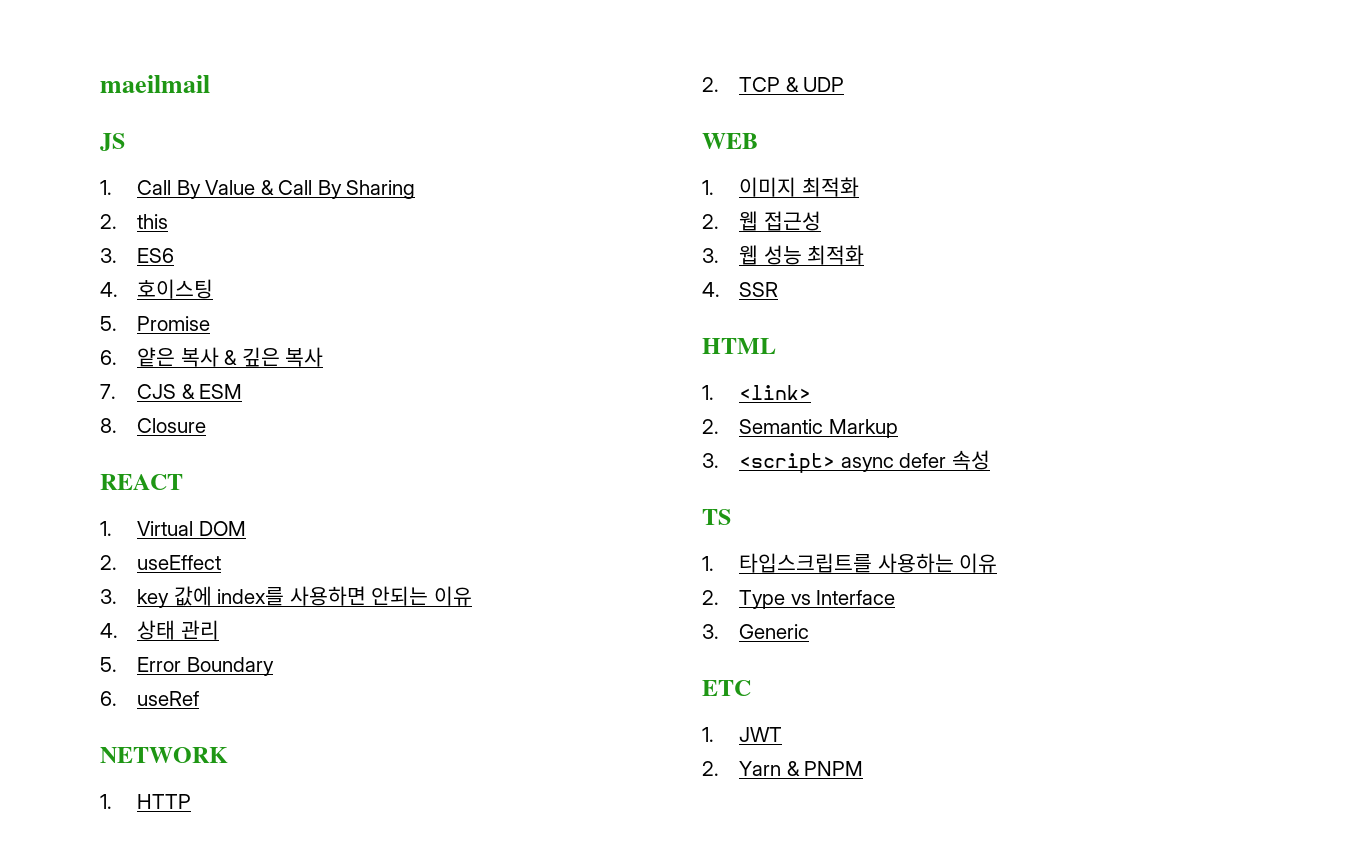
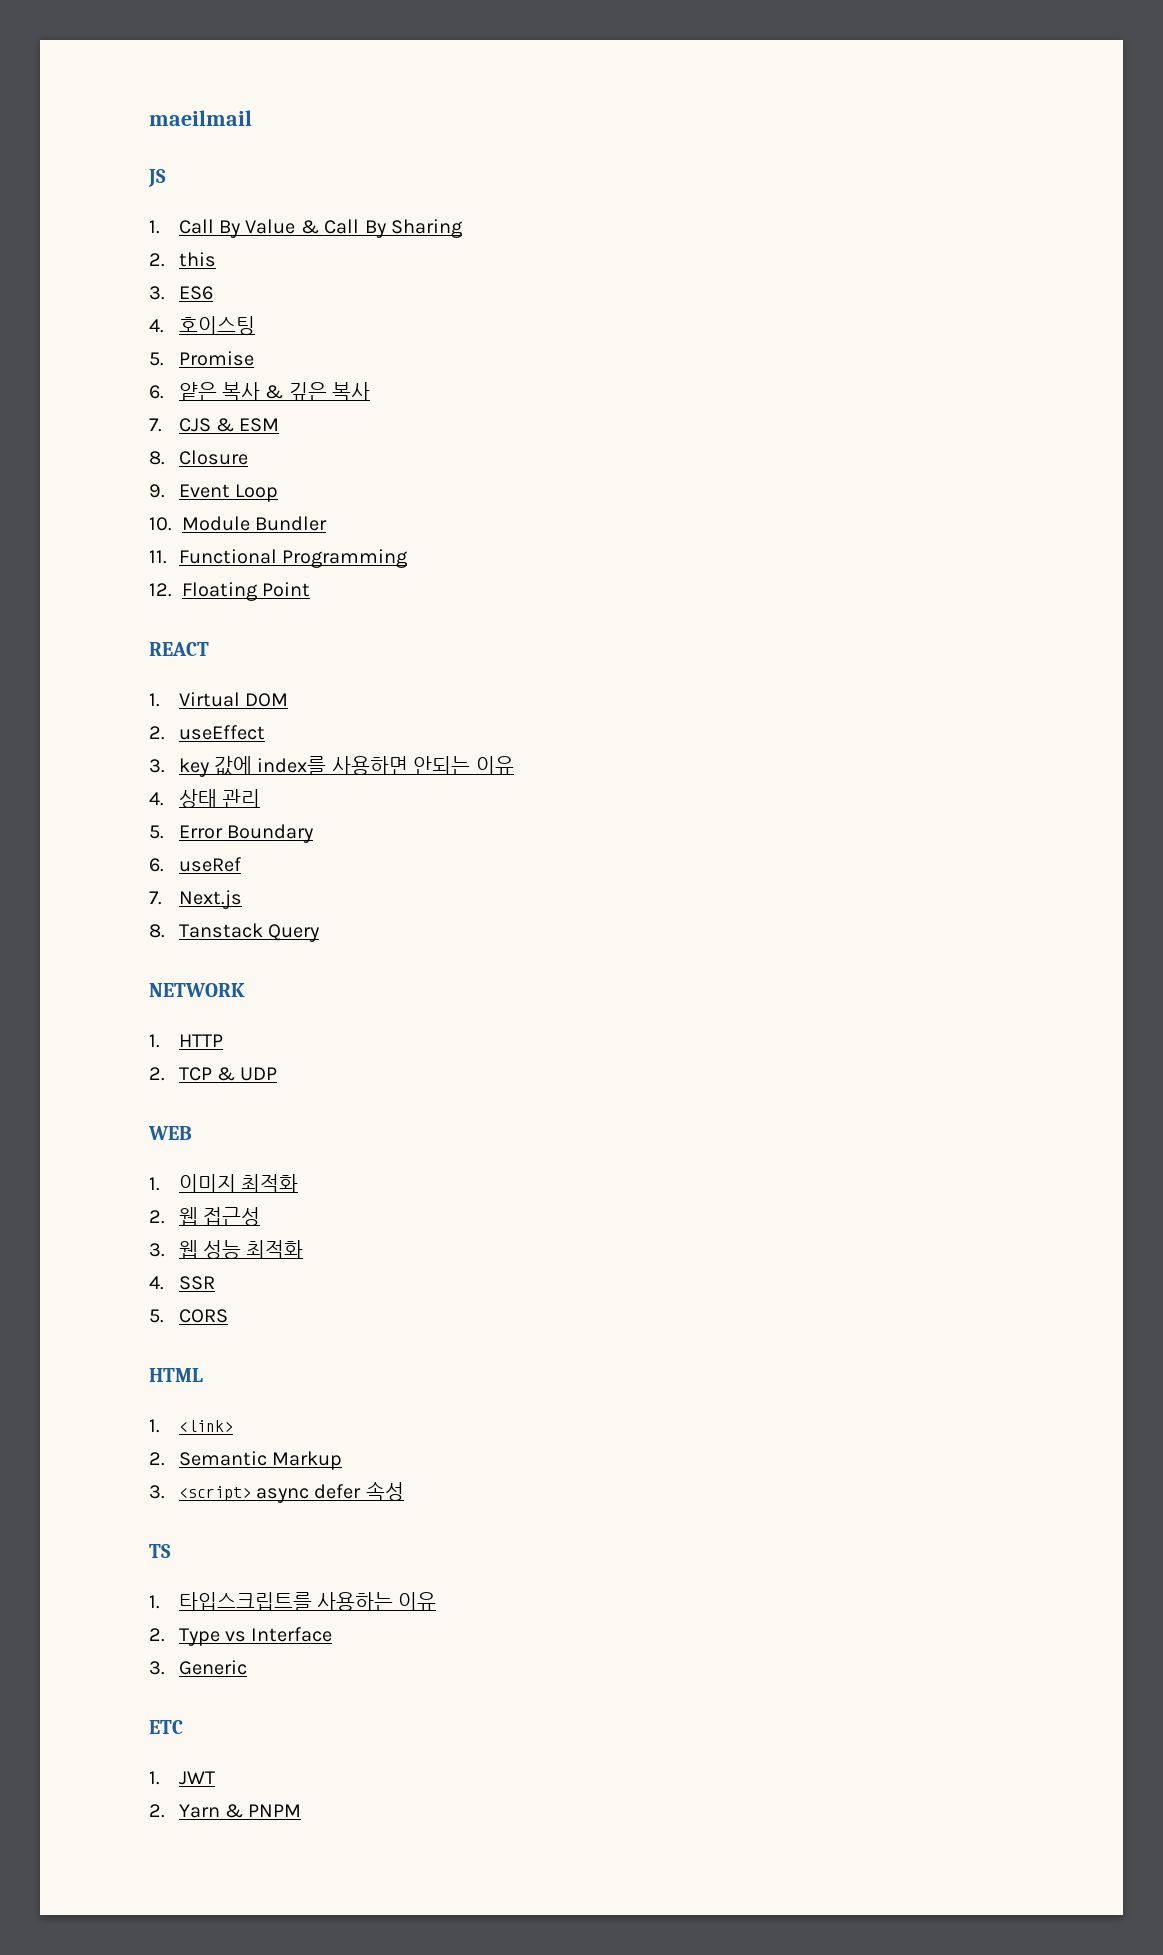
+ 9. Event Loop
+ 10. Module Bundler
+ 11. Functional Programming
+ 12. Floating Point
+ 7. Next.js
+ 8. Tanstack Query
+ 5. CORS

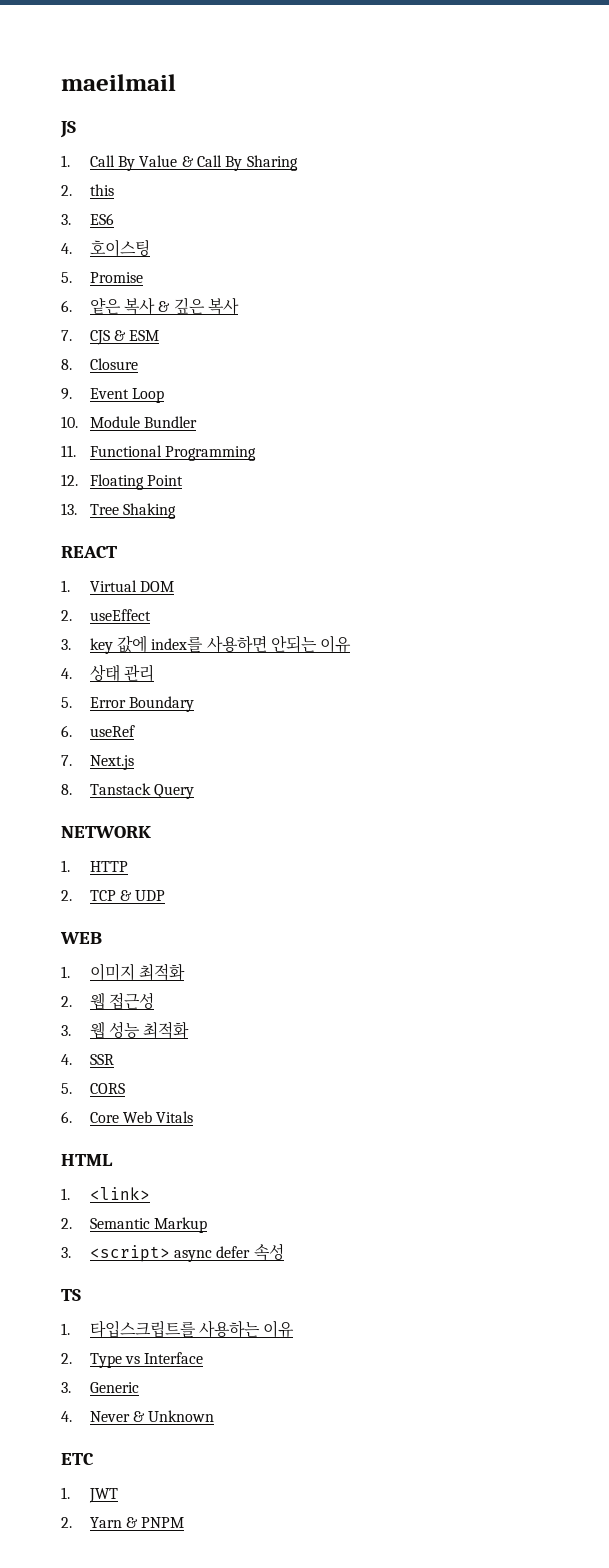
+ 13. Tree Shaking
+ 6. Core Web Vitals
+ 4. Never & Unknown

